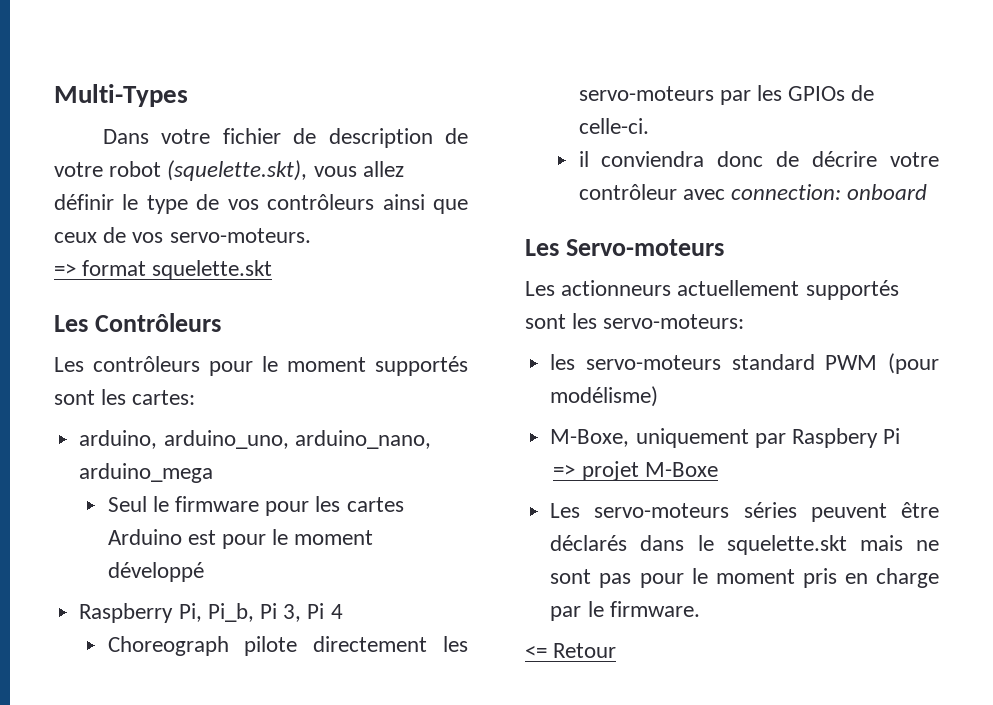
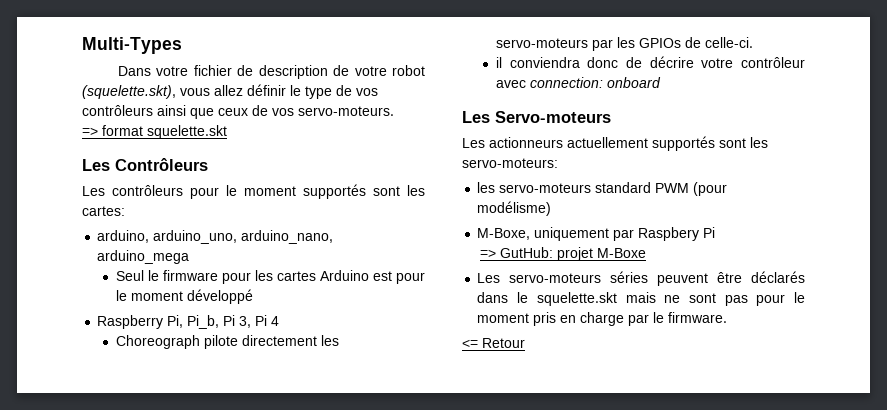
- => projet M-Boxe
+ => GutHub: projet M-Boxe

